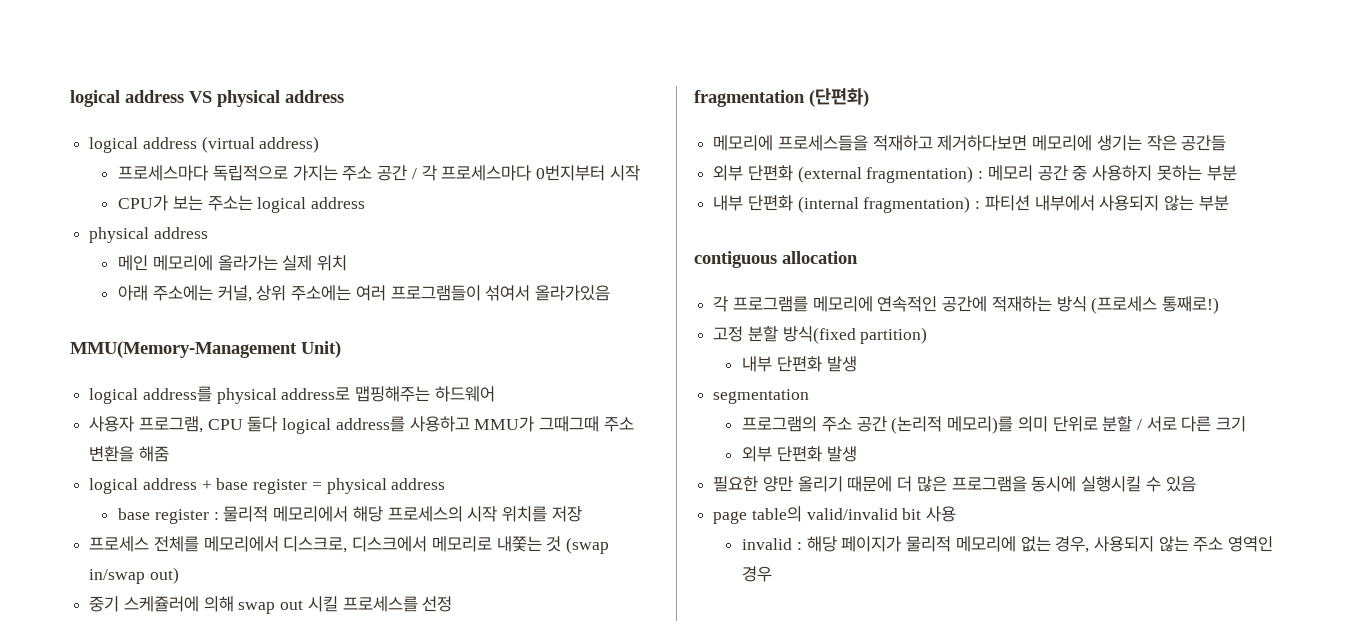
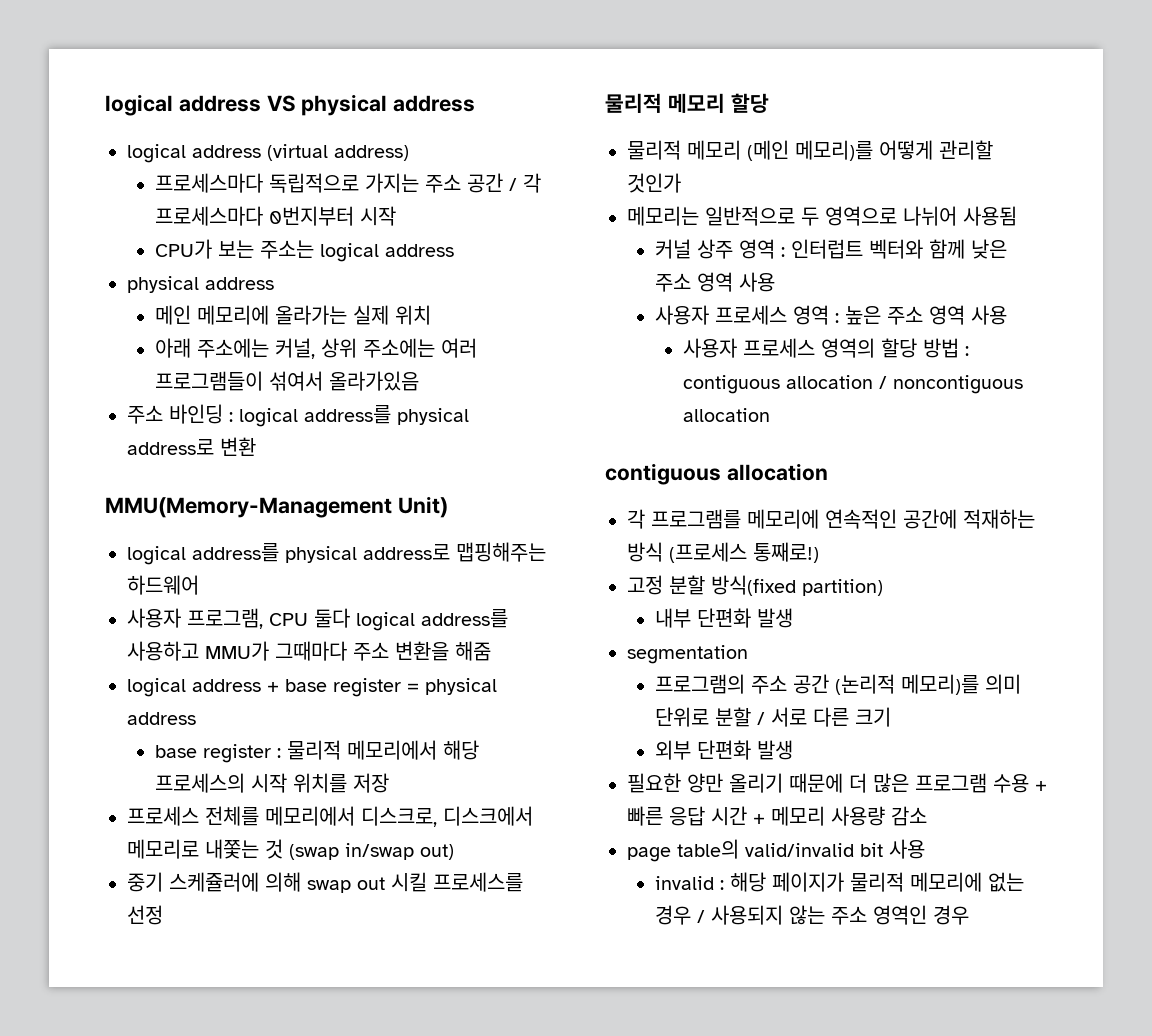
+ 주소 바인딩 : logical address를 physical address로 변환
- 사용자 프로그램, CPU 둘다 logical address를 사용하고 MMU가 그때그때 주소 변환을 해줌
+ 사용자 프로그램, CPU 둘다 logical address를 사용하고 MMU가 그때마다 주소 변환을 해줌
- fragmentation (단편화)
- 메모리에 프로세스들을 적재하고 제거하다보면 메모리에 생기는 작은 공간들
- 외부 단편화 (external fragmentation) : 메모리 공간 중 사용하지 못하는 부분
- 내부 단편화 (internal fragmentation) : 파티션 내부에서 사용되지 않는 부분
+ 물리적 메모리 할당
+ 물리적 메모리 (메인 메모리)를 어떻게 관리할 것인가
+ 메모리는 일반적으로 두 영역으로 나뉘어 사용됨
+ 커널 상주 영역 : 인터럽트 벡터와 함께 낮은 주소 영역 사용
+ 사용자 프로세스 영역 : 높은 주소 영역 사용
+ 사용자 프로세스 영역의 할당 방법 : contiguous allocation / noncontiguous allocation
- 필요한 양만 올리기 때문에 더 많은 프로그램을 동시에 실행시킬 수 있음
+ 필요한 양만 올리기 때문에 더 많은 프로그램 수용 + 빠른 응답 시간 + 메모리 사용량 감소
- invalid : 해당 페이지가 물리적 메모리에 없는 경우, 사용되지 않는 주소 영역인 경우
+ invalid : 해당 페이지가 물리적 메모리에 없는 경우 / 사용되지 않는 주소 영역인 경우

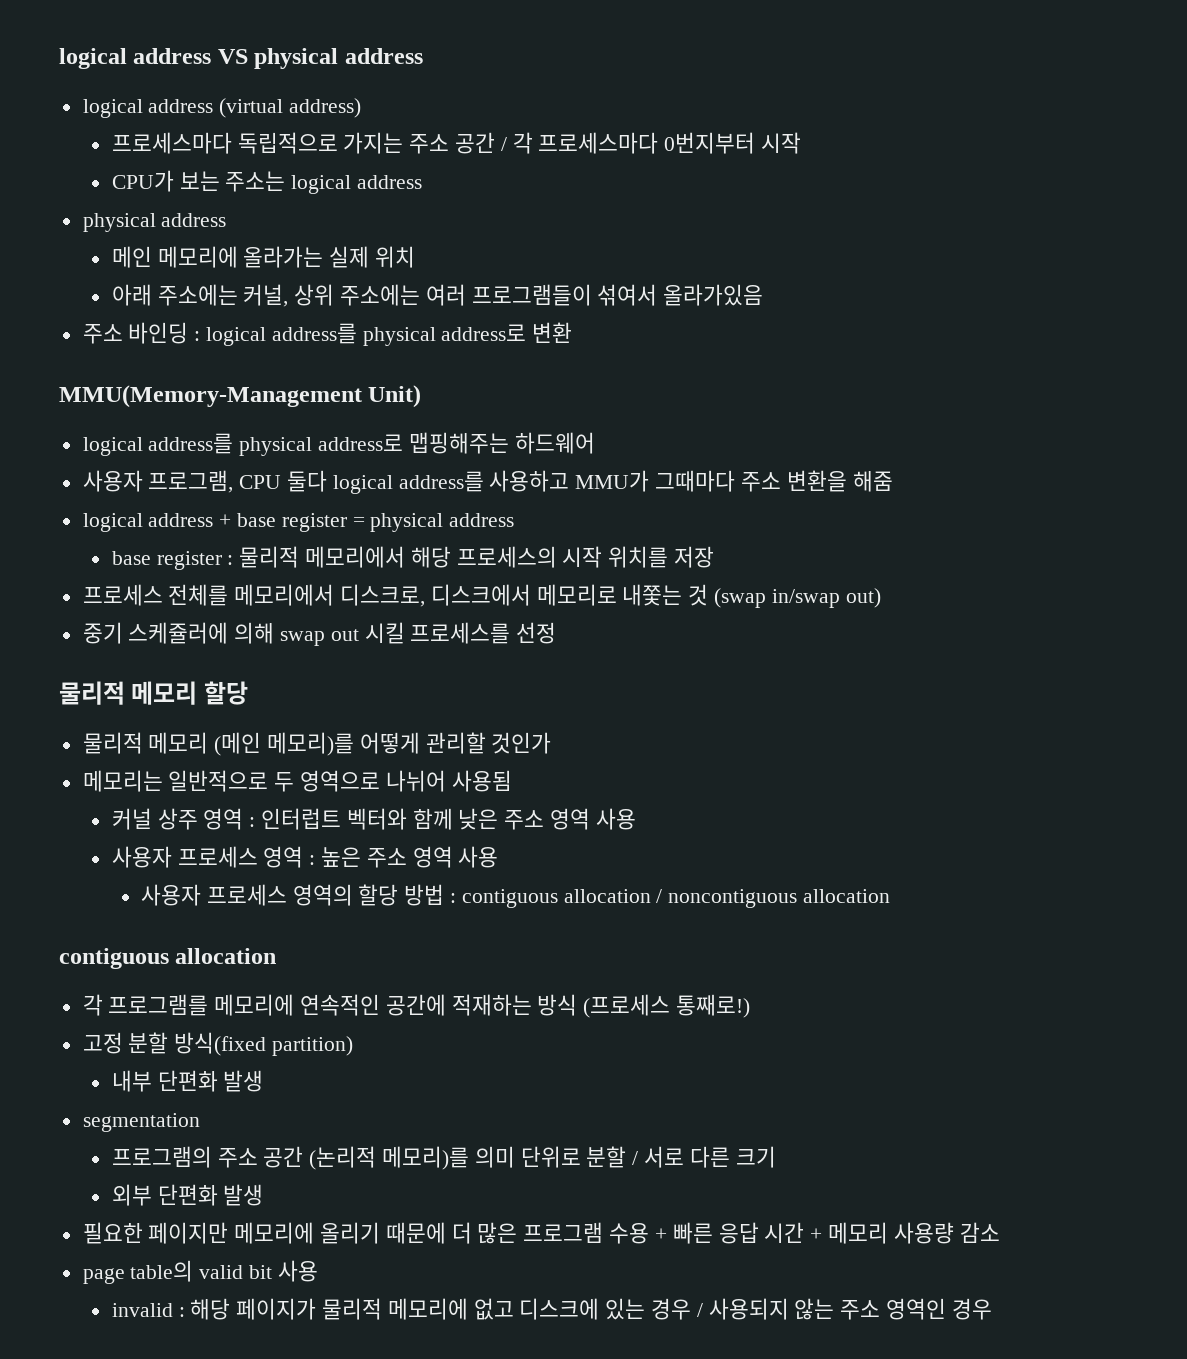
- 필요한 양만 올리기 때문에 더 많은 프로그램 수용 + 빠른 응답 시간 + 메모리 사용량 감소
+ 필요한 페이지만 메모리에 올리기 때문에 더 많은 프로그램 수용 + 빠른 응답 시간 + 메모리 사용량 감소
- page table의 valid/invalid bit 사용
+ page table의 valid bit 사용
- invalid : 해당 페이지가 물리적 메모리에 없는 경우 / 사용되지 않는 주소 영역인 경우
+ invalid : 해당 페이지가 물리적 메모리에 없고 디스크에 있는 경우 / 사용되지 않는 주소 영역인 경우

